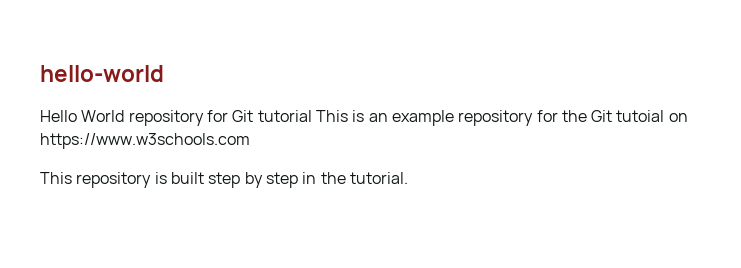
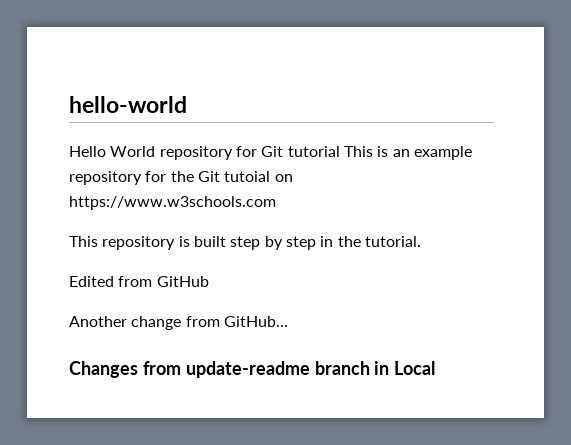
+ Edited from GitHub
+ Another change from GitHub...
+ Changes from update-readme branch in Local

